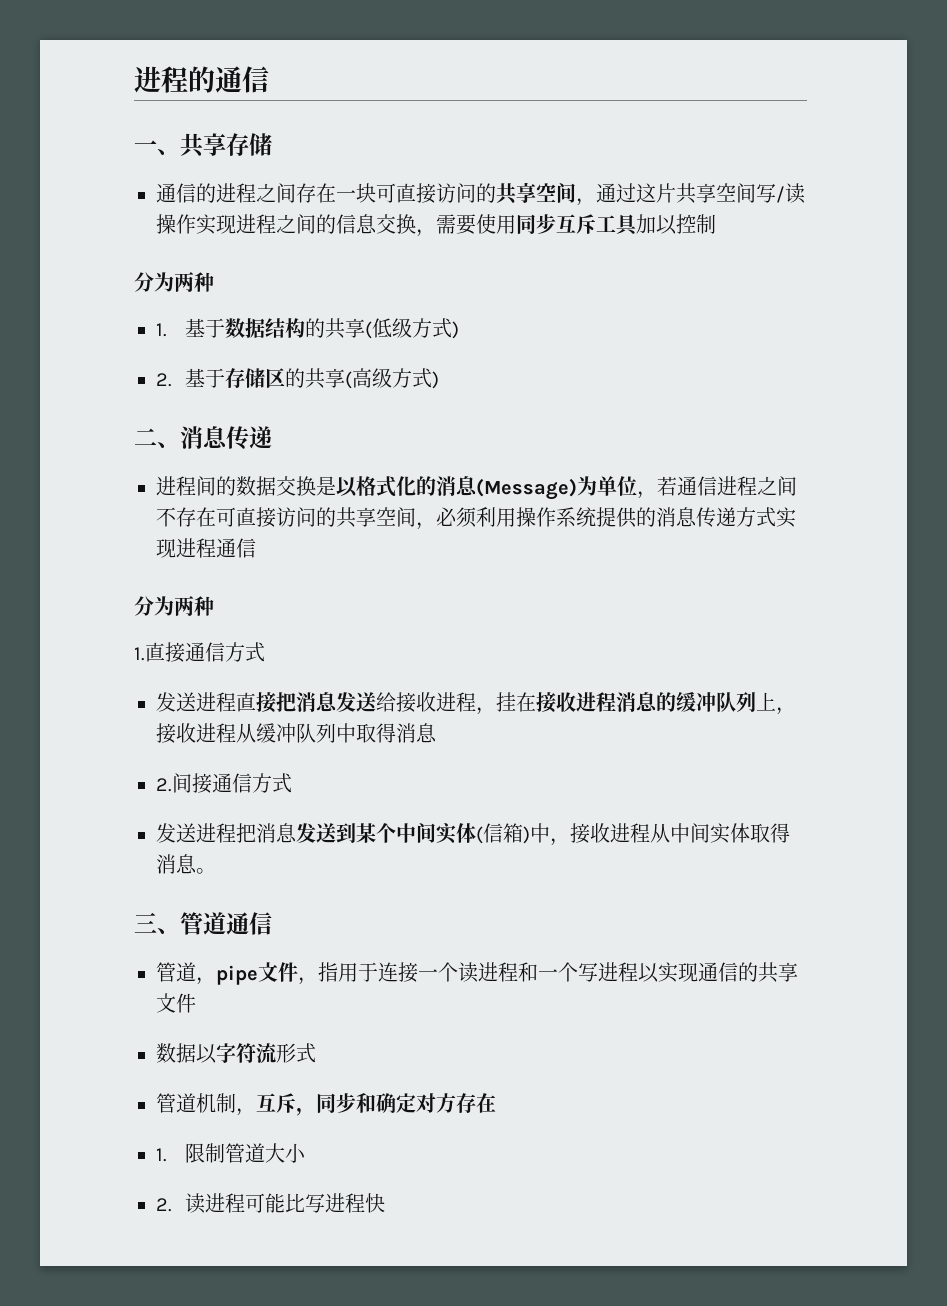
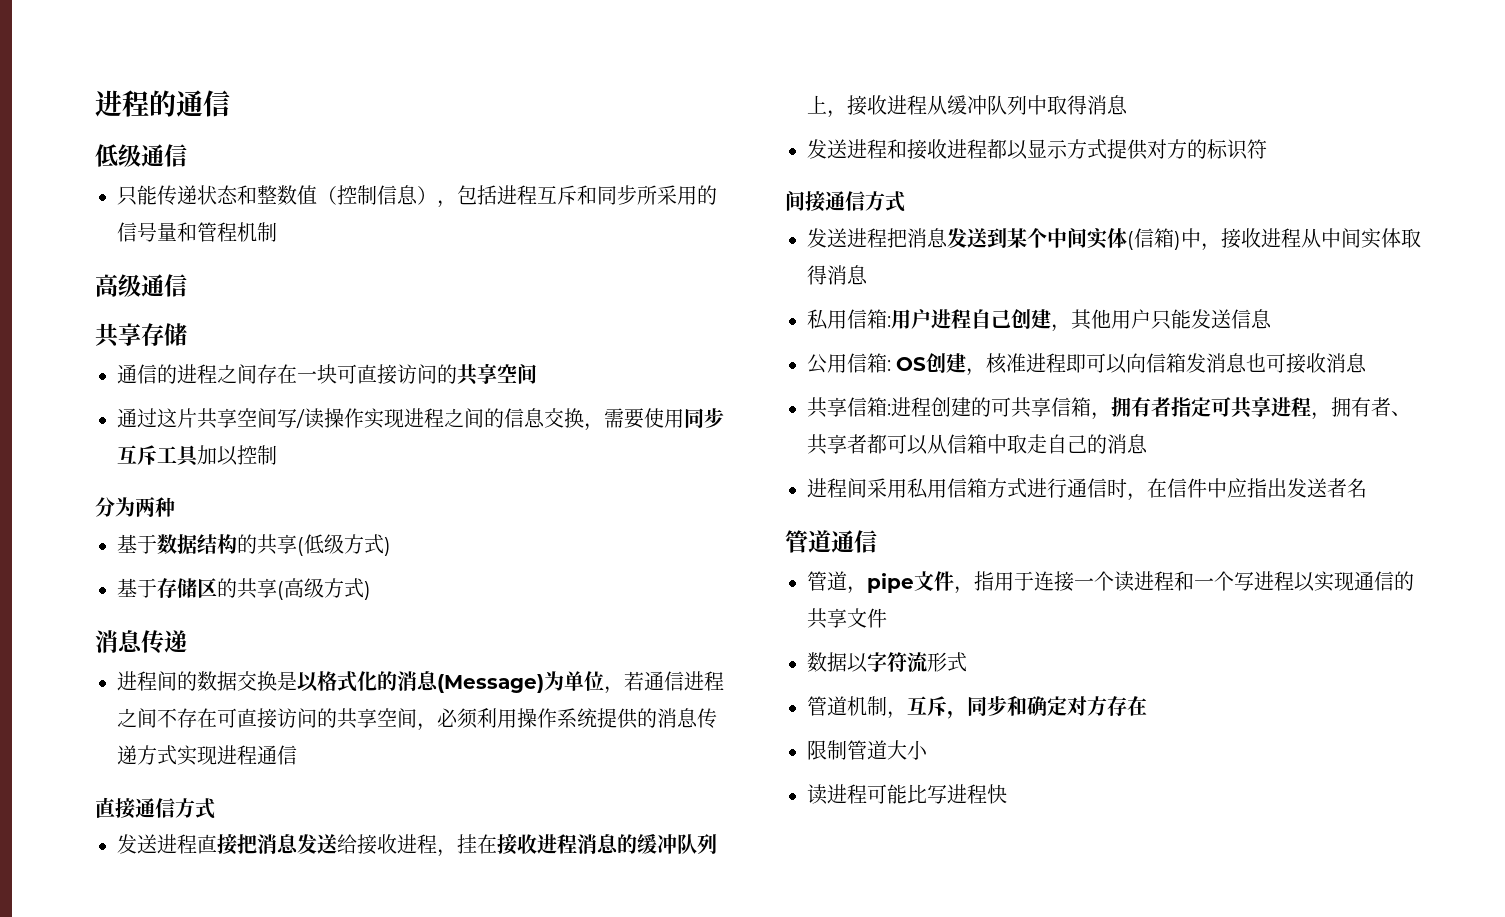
- 一、共享存储
+ 低级通信
+ 只能传递状态和整数值（控制信息），包括进程互斥和同步所采用的信号量和管程机制
+ 高级通信
+ 共享存储
- 通信的进程之间存在一块可直接访问的共享空间，通过这片共享空间写/读操作实现进程之间的信息交换，需要使用同步互斥工具加以控制
+ 通信的进程之间存在一块可直接访问的共享空间
+ 通过这片共享空间写/读操作实现进程之间的信息交换，需要使用同步互斥工具加以控制
- 1.基于数据结构的共享(低级方式)
+ 基于数据结构的共享(低级方式)
- 2.基于存储区的共享(高级方式)
- 二、消息传递
+ 基于存储区的共享(高级方式)
+ 消息传递
  进程间的数据交换是以格式化的消息(Message)为单位，若通信进程之间不存在可直接访问的共享空间，必须利用操作系统提供的消息传递方式实现进程通信
- 分为两种
- 1.直接通信方式
+ 直接通信方式
- 2.间接通信方式
+ 发送进程和接收进程都以显示方式提供对方的标识符
+ 间接通信方式
- 发送进程把消息发送到某个中间实体(信箱)中，接收进程从中间实体取得消息。
- 三、管道通信
+ 发送进程把消息发送到某个中间实体(信箱)中，接收进程从中间实体取得消息
+ 私用信箱:用户进程自己创建，其他用户只能发送信息
+ 公用信箱: OS创建，核准进程即可以向信箱发消息也可接收消息
+ 共享信箱:进程创建的可共享信箱，拥有者指定可共享进程，拥有者、共享者都可以从信箱中取走自己的消息
+ 进程间采用私用信箱方式进行通信时，在信件中应指出发送者名
+ 管道通信
- 1.限制管道大小
+ 限制管道大小
- 2.读进程可能比写进程快
+ 读进程可能比写进程快

